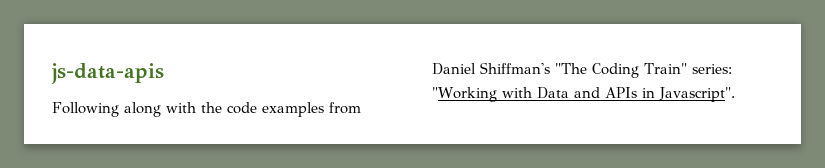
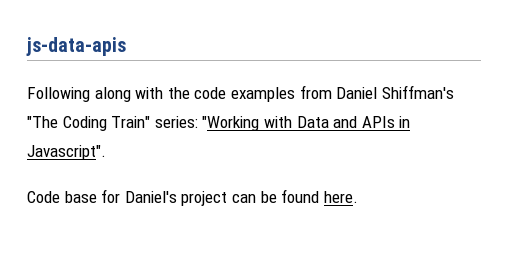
+ Code base for Daniel's project can be found here.

